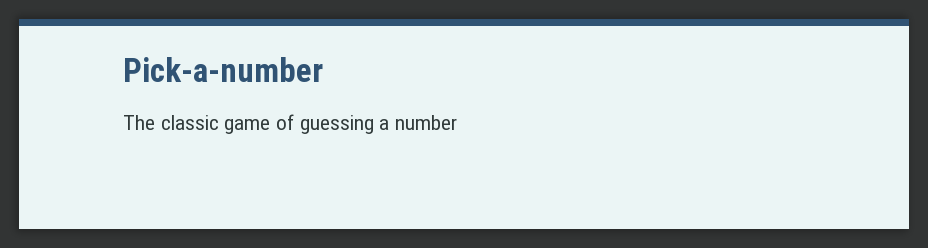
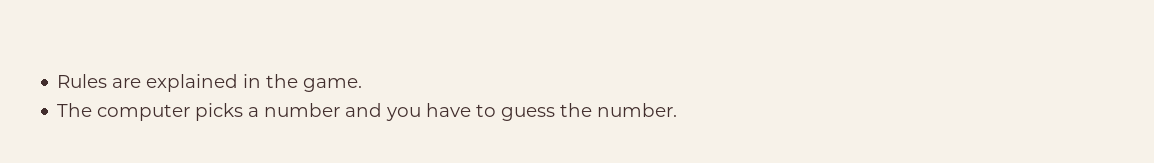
- Pick-a-number
- The classic game of guessing a number
+ Rules are explained in the game.
+ The computer picks a number and you have to guess the number.

